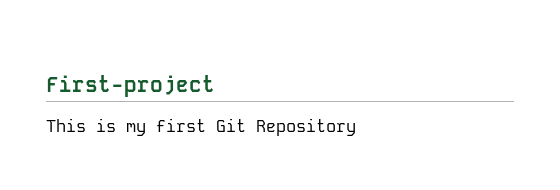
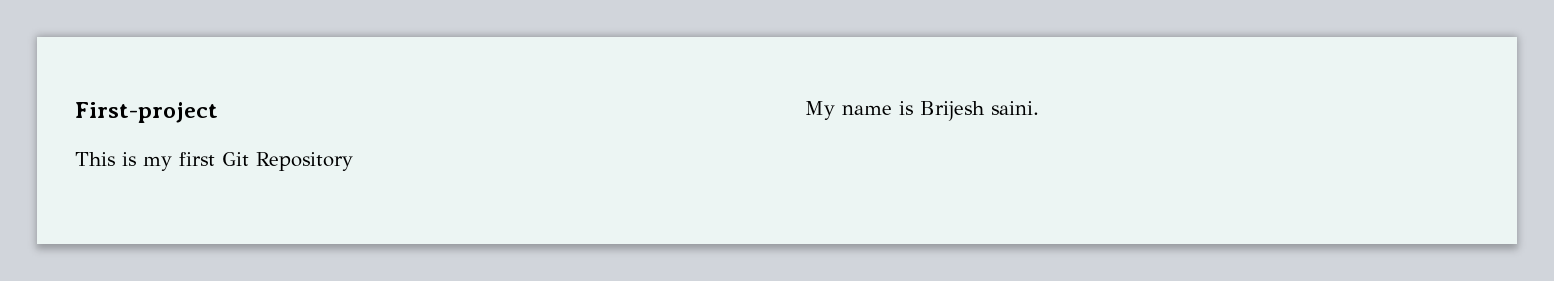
+ My name is Brijesh saini.

